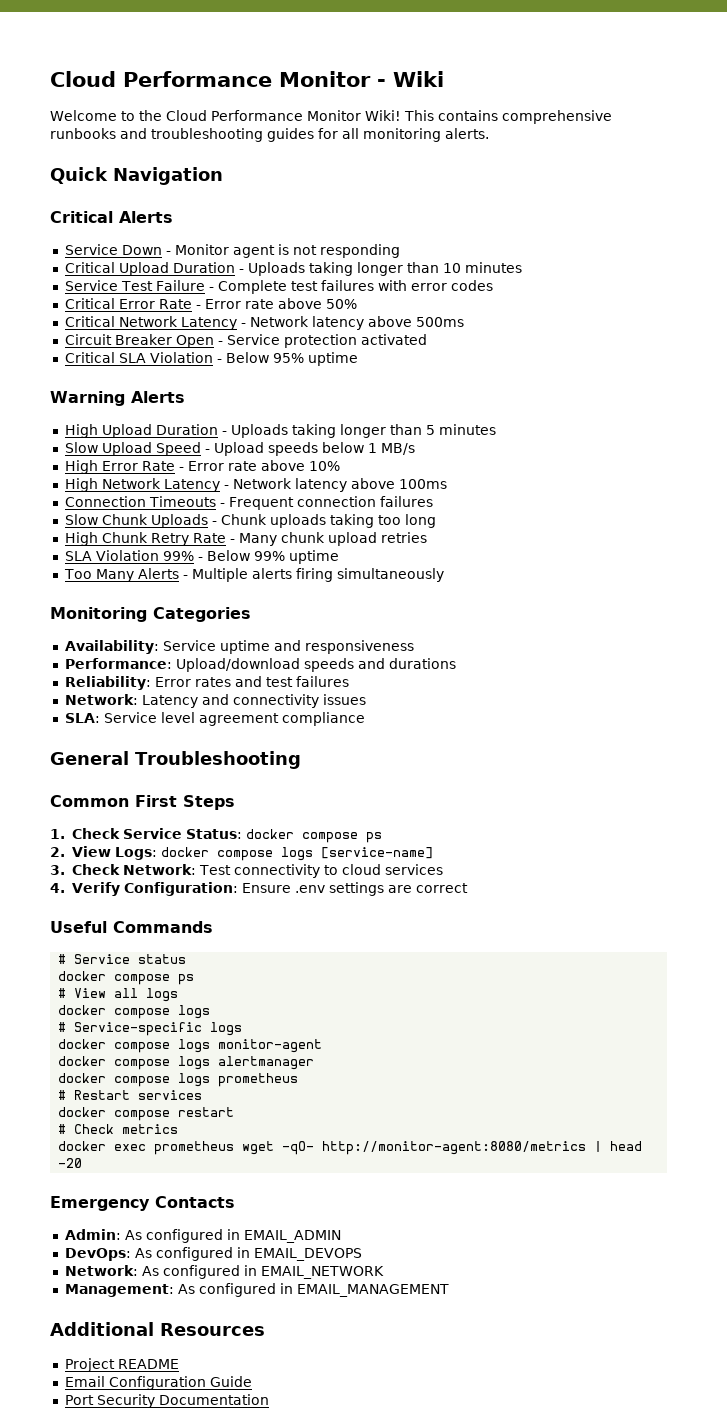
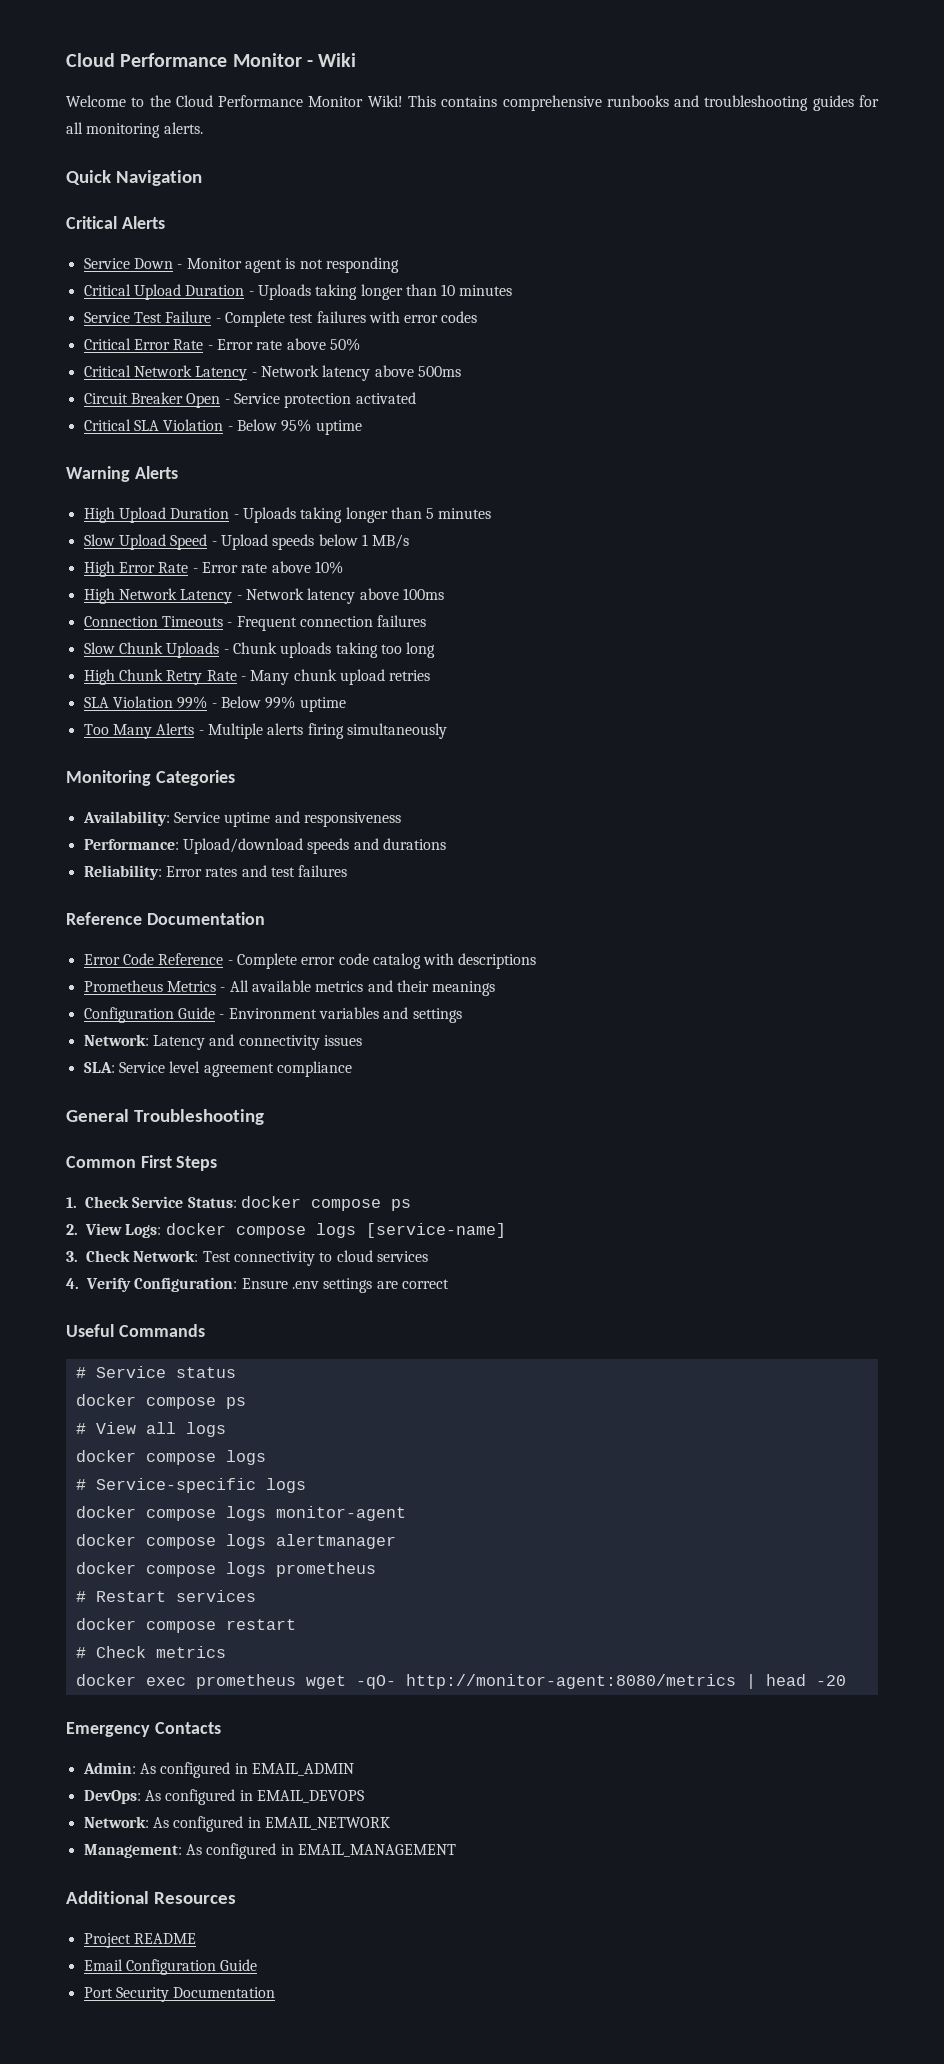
+ Reference Documentation
+ Error Code Reference - Complete error code catalog with descriptions
+ Prometheus Metrics - All available metrics and their meanings
+ Configuration Guide - Environment variables and settings

